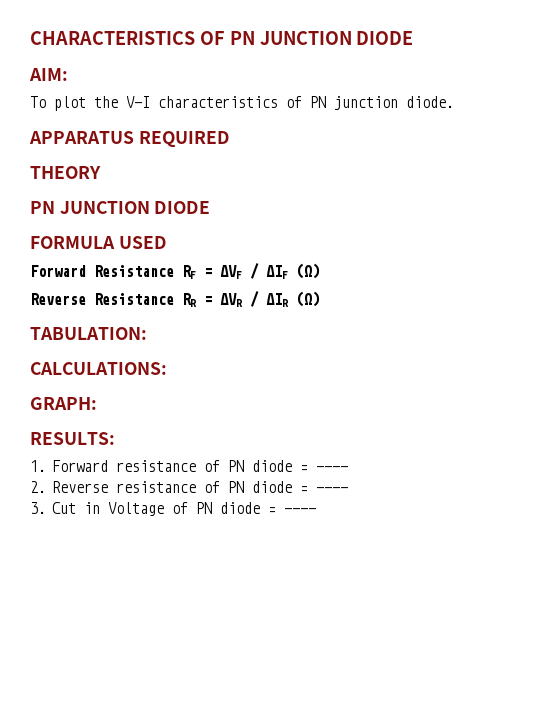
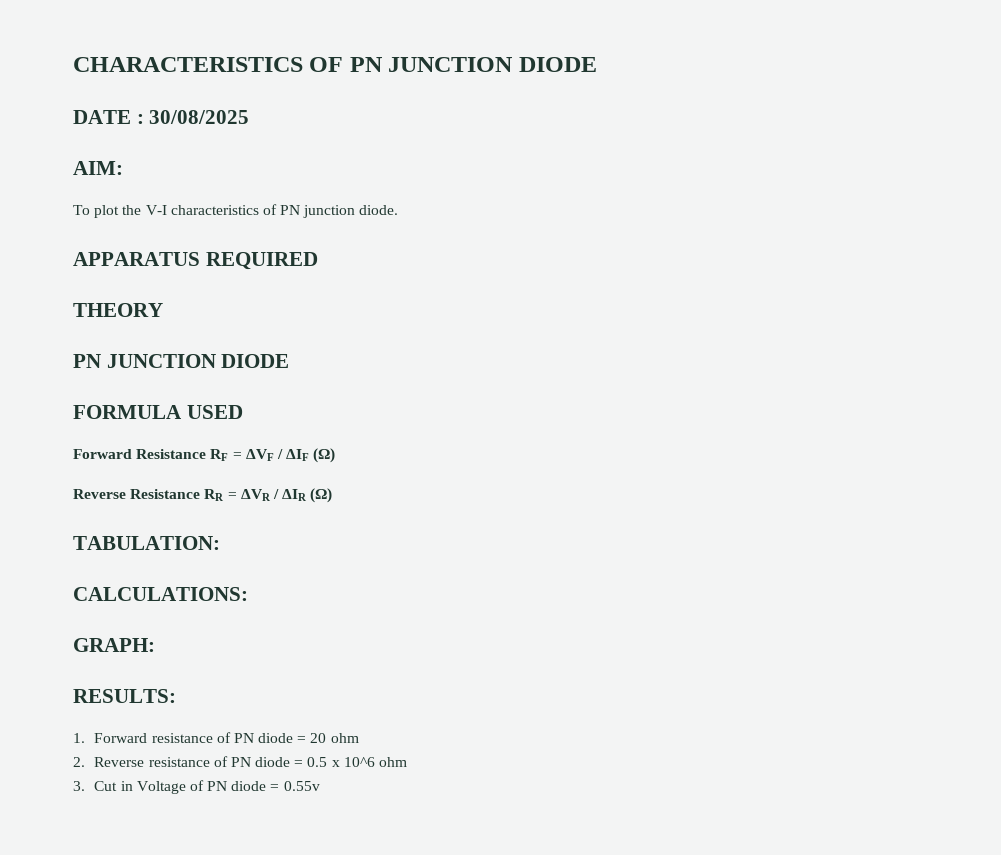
+ DATE : 30/08/2025
- 1. Forward resistance of PN diode = ----
+ 1. Forward resistance of PN diode = 20 ohm
- 2. Reverse resistance of PN diode = ----
+ 2. Reverse resistance of PN diode = 0.5 x 10^6 ohm
- 3. Cut in Voltage of PN diode = ----
+ 3. Cut in Voltage of PN diode = 0.55v

